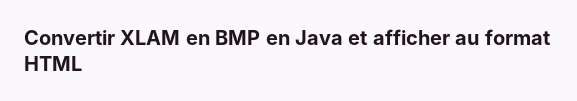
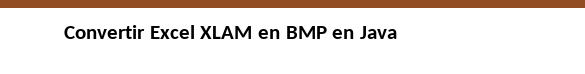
- Convertir XLAM en BMP en Java et afficher au format HTML
+ Convertir Excel XLAM en BMP en Java

